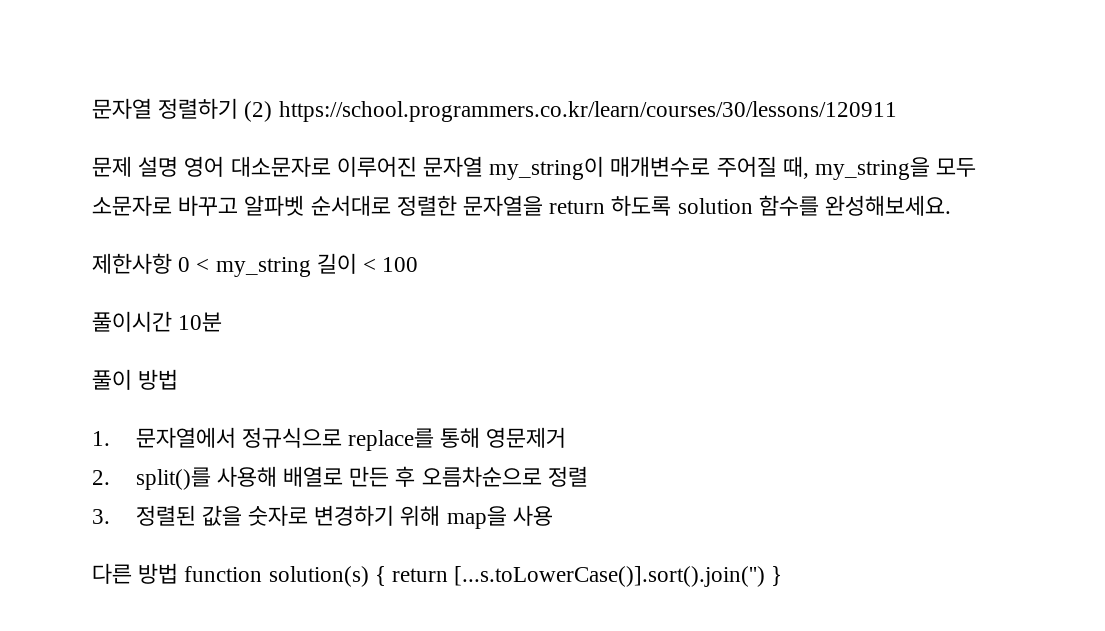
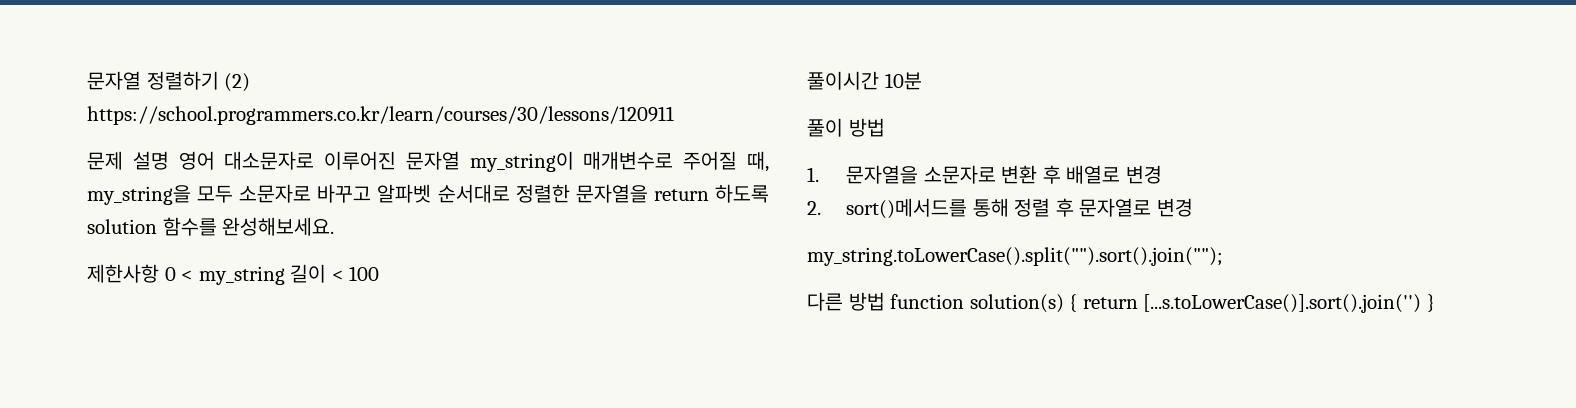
- 1. 문자열에서 정규식으로 replace를 통해 영문제거
- 2. split()를 사용해 배열로 만든 후 오름차순으로 정렬
- 3. 정렬된 값을 숫자로 변경하기 위해 map을 사용
+ 1. 문자열을 소문자로 변환 후 배열로 변경
+ 2. sort()메서드를 통해 정렬 후 문자열로 변경
+ my_string.toLowerCase().split("").sort().join("");

